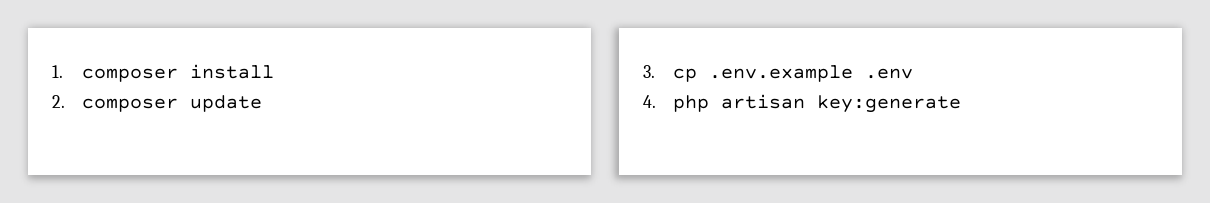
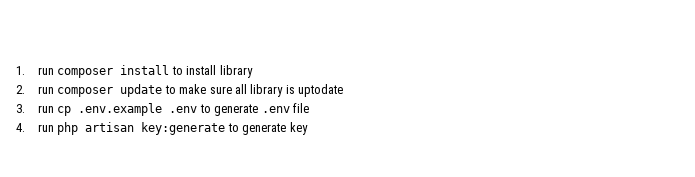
- 1. composer install
+ 1. run composer install to install library
- 2. composer update
+ 2. run composer update to make sure all library is uptodate
- 3. cp .env.example .env
+ 3. run cp .env.example .env to generate .env file
- 4. php artisan key:generate
+ 4. run php artisan key:generate to generate key

